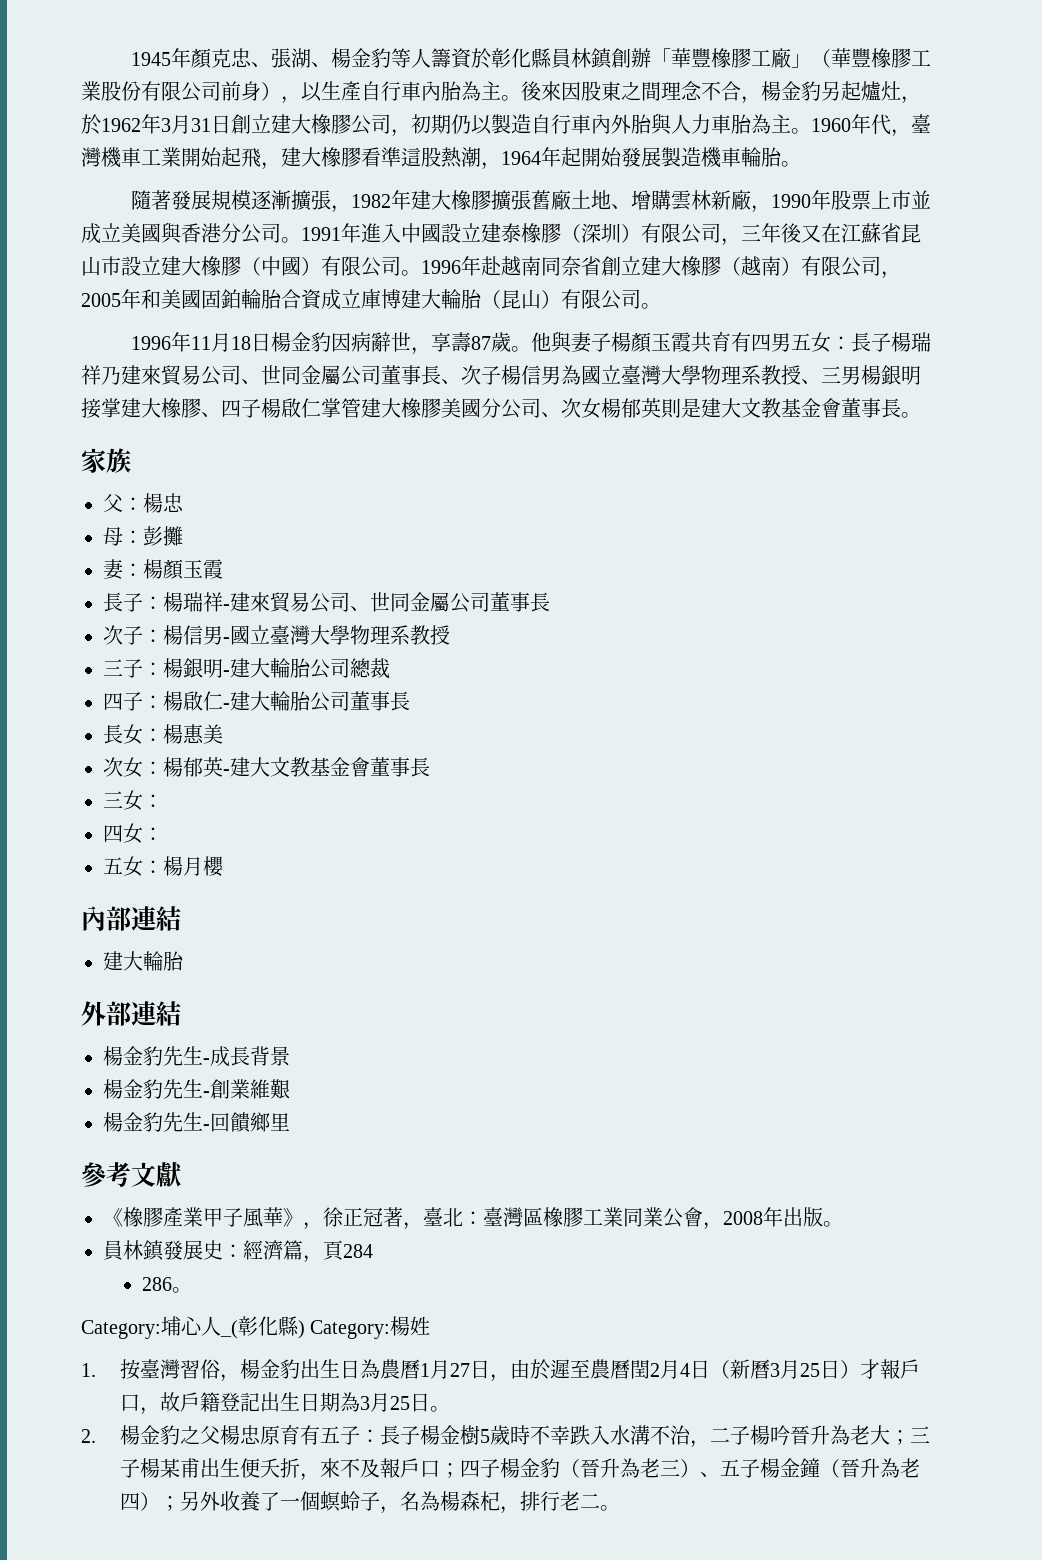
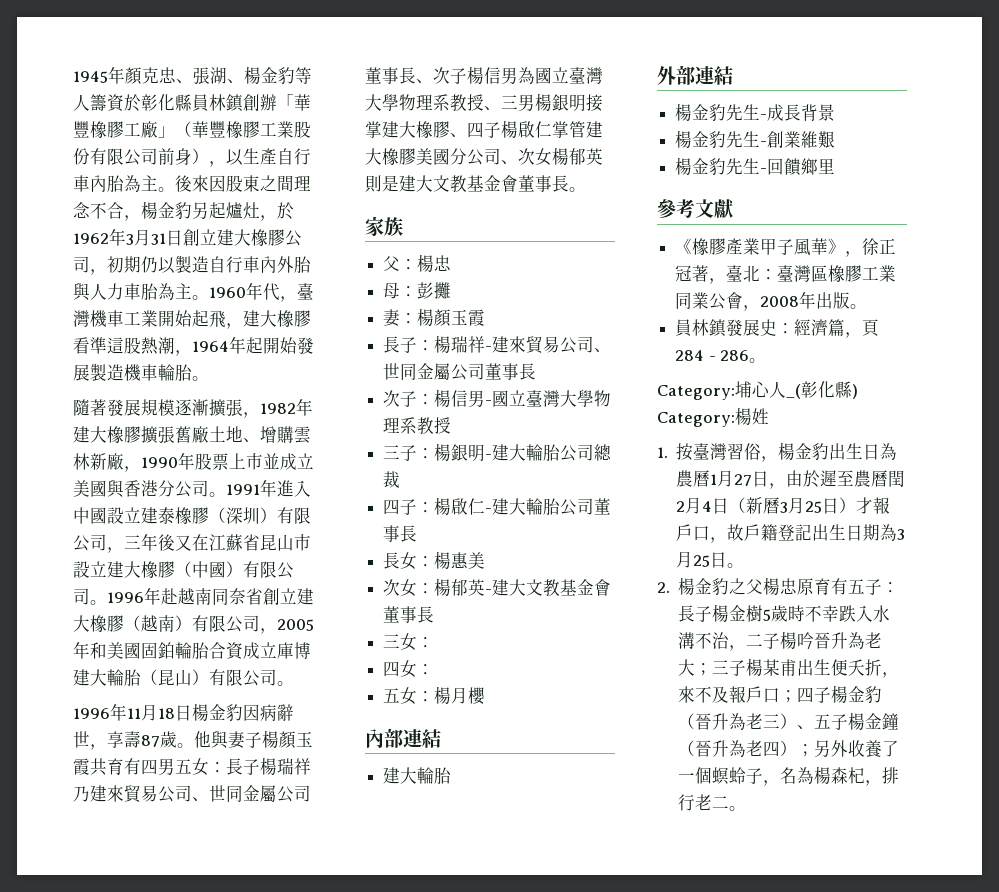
- 員林鎮發展史：經濟篇，頁284
- 286。
+ 員林鎮發展史：經濟篇，頁284 - 286。

